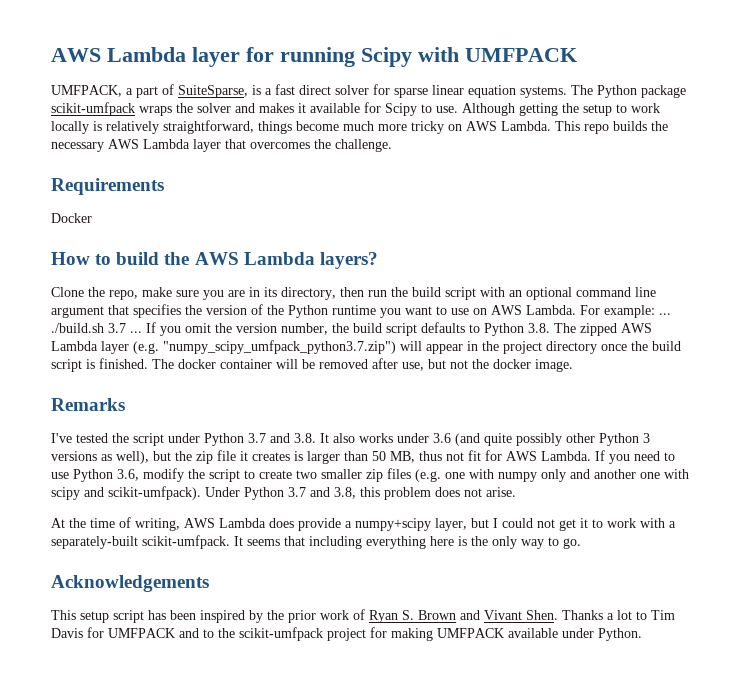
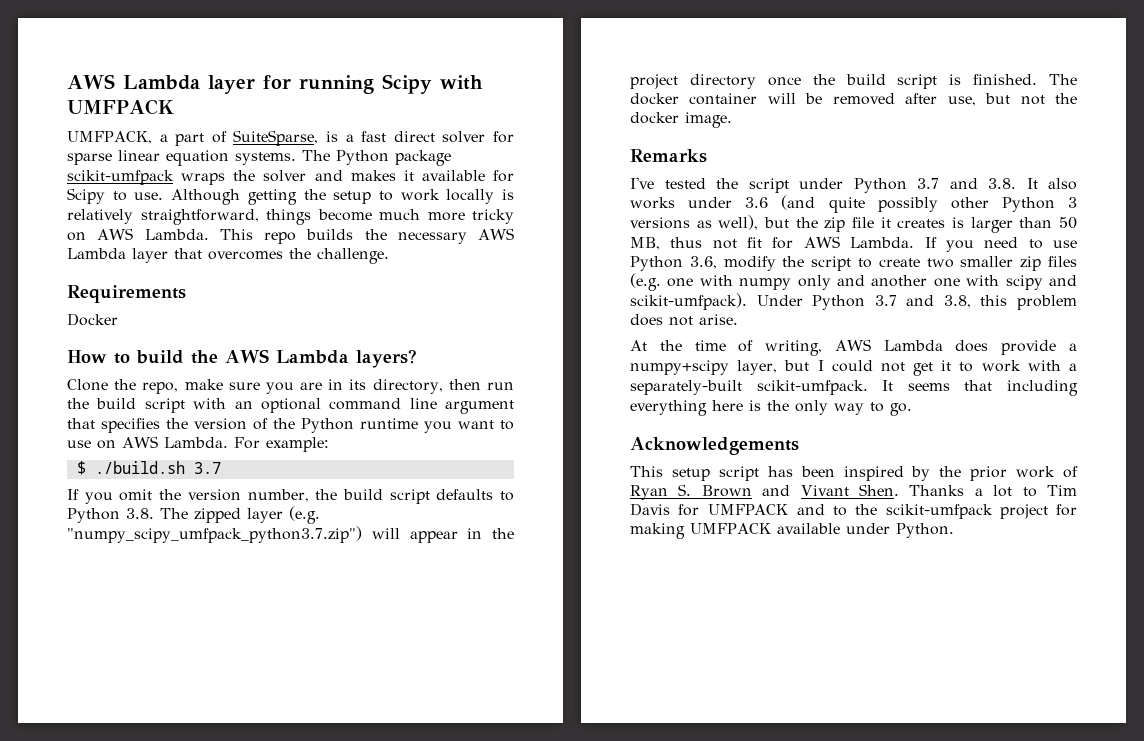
- For example: ... ./build.sh 3.7 ... If you omit the version number, the build script defaults to Python 3.8. The zipped AWS Lambda layer (e.g. "numpy_scipy_umfpack_python3.7.zip") will appear in the project directory once the build script is finished.
+ For example:
+ $ ./build.sh 3.7
+ If you omit the version number, the build script defaults to Python 3.8. The zipped layer (e.g. "numpy_scipy_umfpack_python3.7.zip") will appear in the project directory once the build script is finished.

